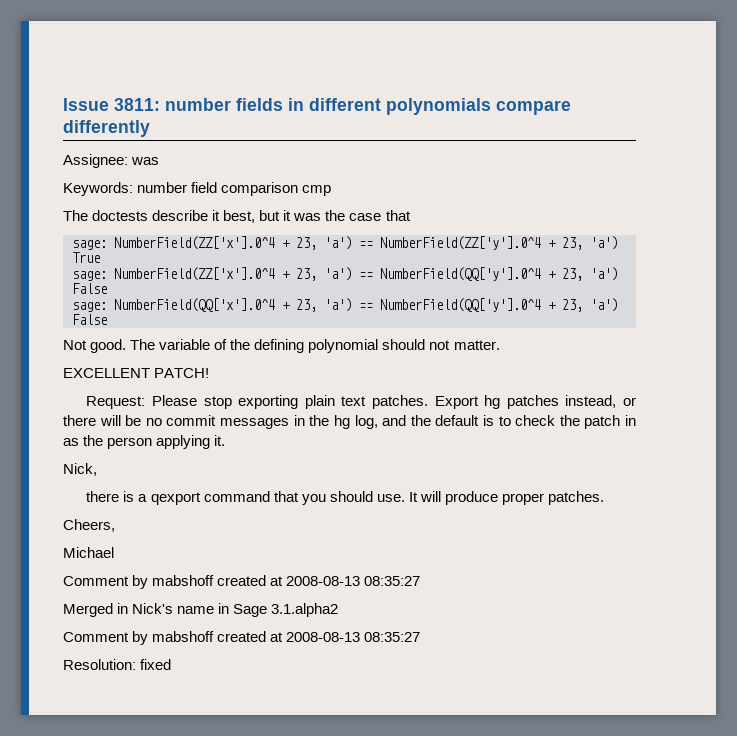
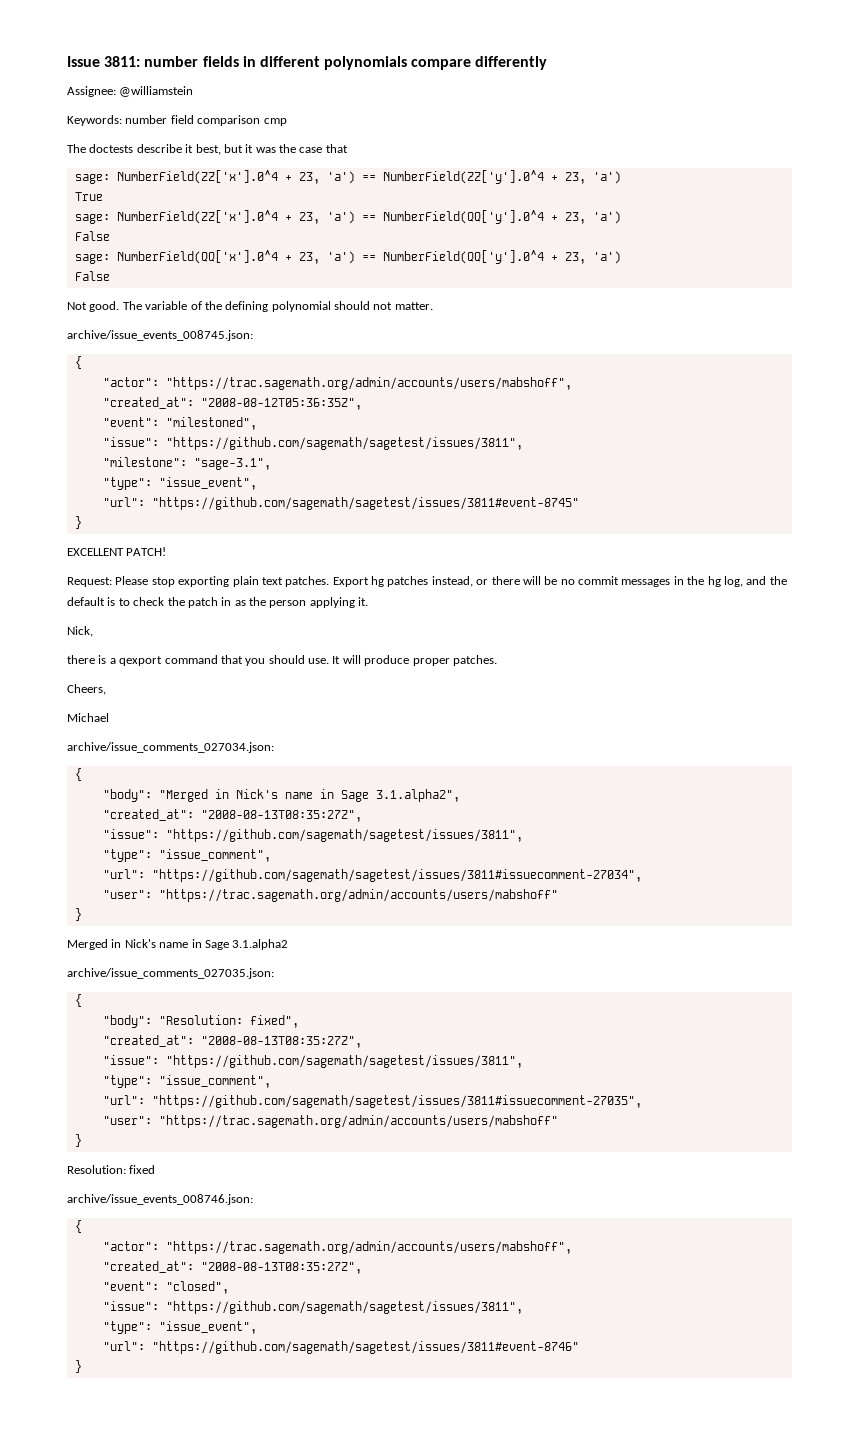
- Assignee: was
+ Assignee: @williamstein
+ archive/issue_events_008745.json:
+ {
+ "actor": "https://trac.sagemath.org/admin/accounts/users/mabshoff",
+ "created_at": "2008-08-12T05:36:35Z",
+ "event": "milestoned",
+ "issue": "https://github.com/sagemath/sagetest/issues/3811",
+ "milestone": "sage-3.1",
+ "type": "issue_event",
+ "url": "https://github.com/sagemath/sagetest/issues/3811#event-8745"
+ }
  Michael
- Comment by mabshoff created at 2008-08-13 08:35:27
+ archive/issue_comments_027034.json:
+ {
+ "body": "Merged in Nick's name in Sage 3.1.alpha2",
+ "created_at": "2008-08-13T08:35:27Z",
+ "issue": "https://github.com/sagemath/sagetest/issues/3811",
+ "type": "issue_comment",
+ "url": "https://github.com/sagemath/sagetest/issues/3811#issuecomment-27034",
+ "user": "https://trac.sagemath.org/admin/accounts/users/mabshoff"
+ }
  Merged in Nick's name in Sage 3.1.alpha2
- Comment by mabshoff created at 2008-08-13 08:35:27
+ archive/issue_comments_027035.json:
+ {
+ "body": "Resolution: fixed",
+ "created_at": "2008-08-13T08:35:27Z",
+ "issue": "https://github.com/sagemath/sagetest/issues/3811",
+ "type": "issue_comment",
+ "url": "https://github.com/sagemath/sagetest/issues/3811#issuecomment-27035",
+ "user": "https://trac.sagemath.org/admin/accounts/users/mabshoff"
+ }
  Resolution: fixed
+ archive/issue_events_008746.json:
+ {
+ "actor": "https://trac.sagemath.org/admin/accounts/users/mabshoff",
+ "created_at": "2008-08-13T08:35:27Z",
+ "event": "closed",
+ "issue": "https://github.com/sagemath/sagetest/issues/3811",
+ "type": "issue_event",
+ "url": "https://github.com/sagemath/sagetest/issues/3811#event-8746"
+ }

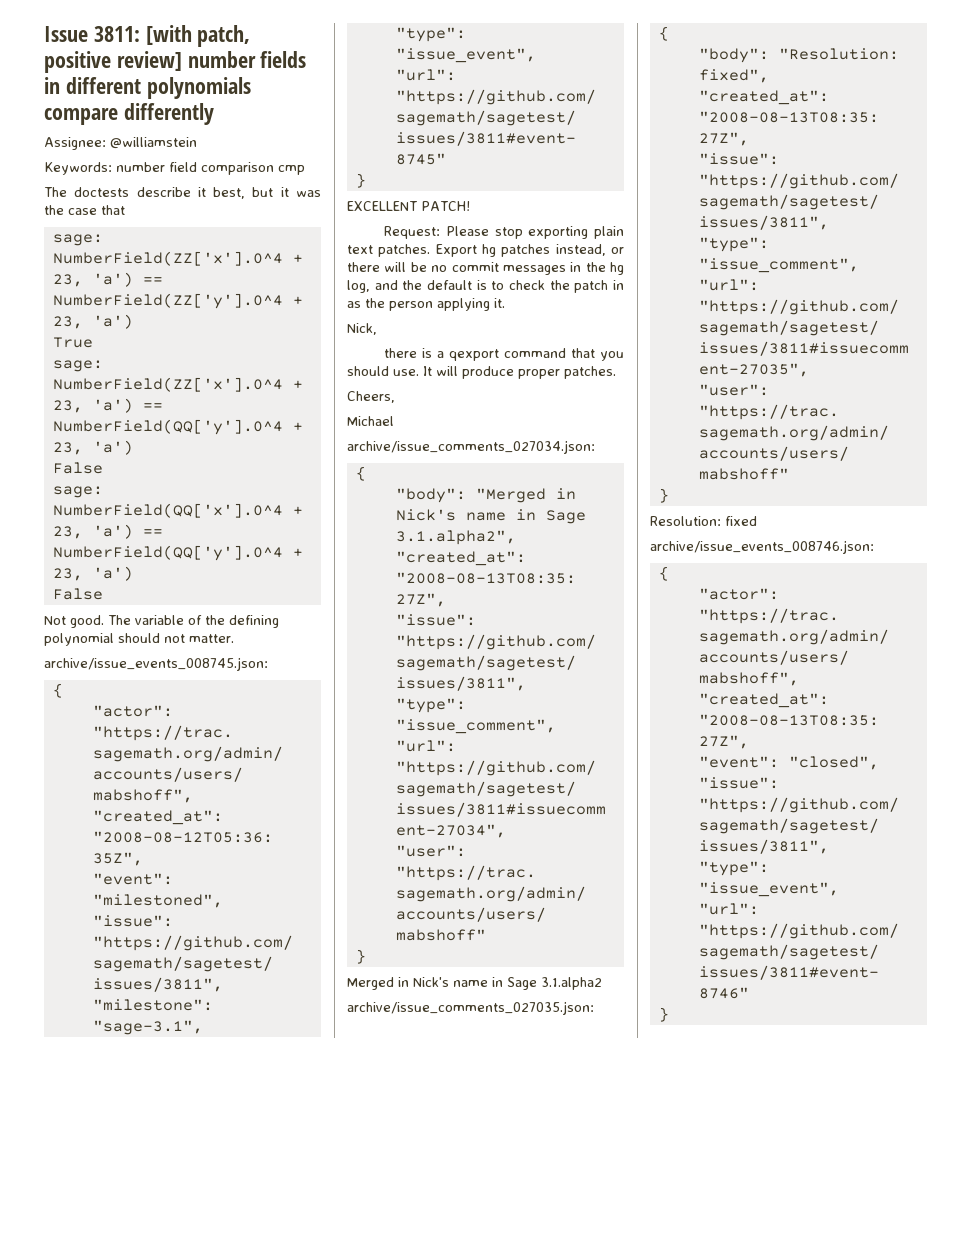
- Issue 3811: number fields in different polynomials compare differently
+ Issue 3811: [with patch, positive review] number fields in different polynomials compare differently

